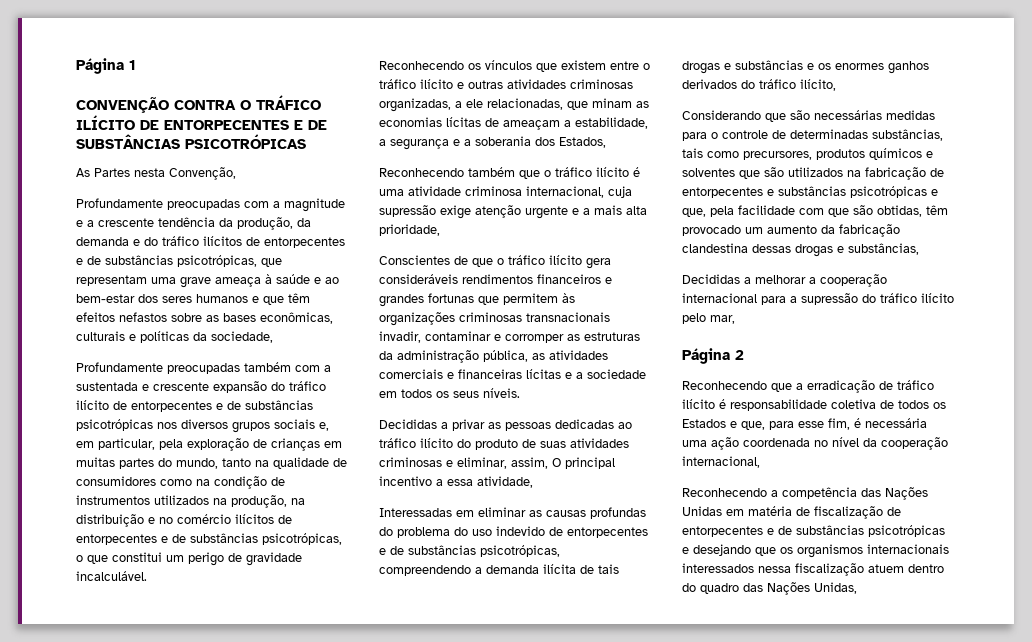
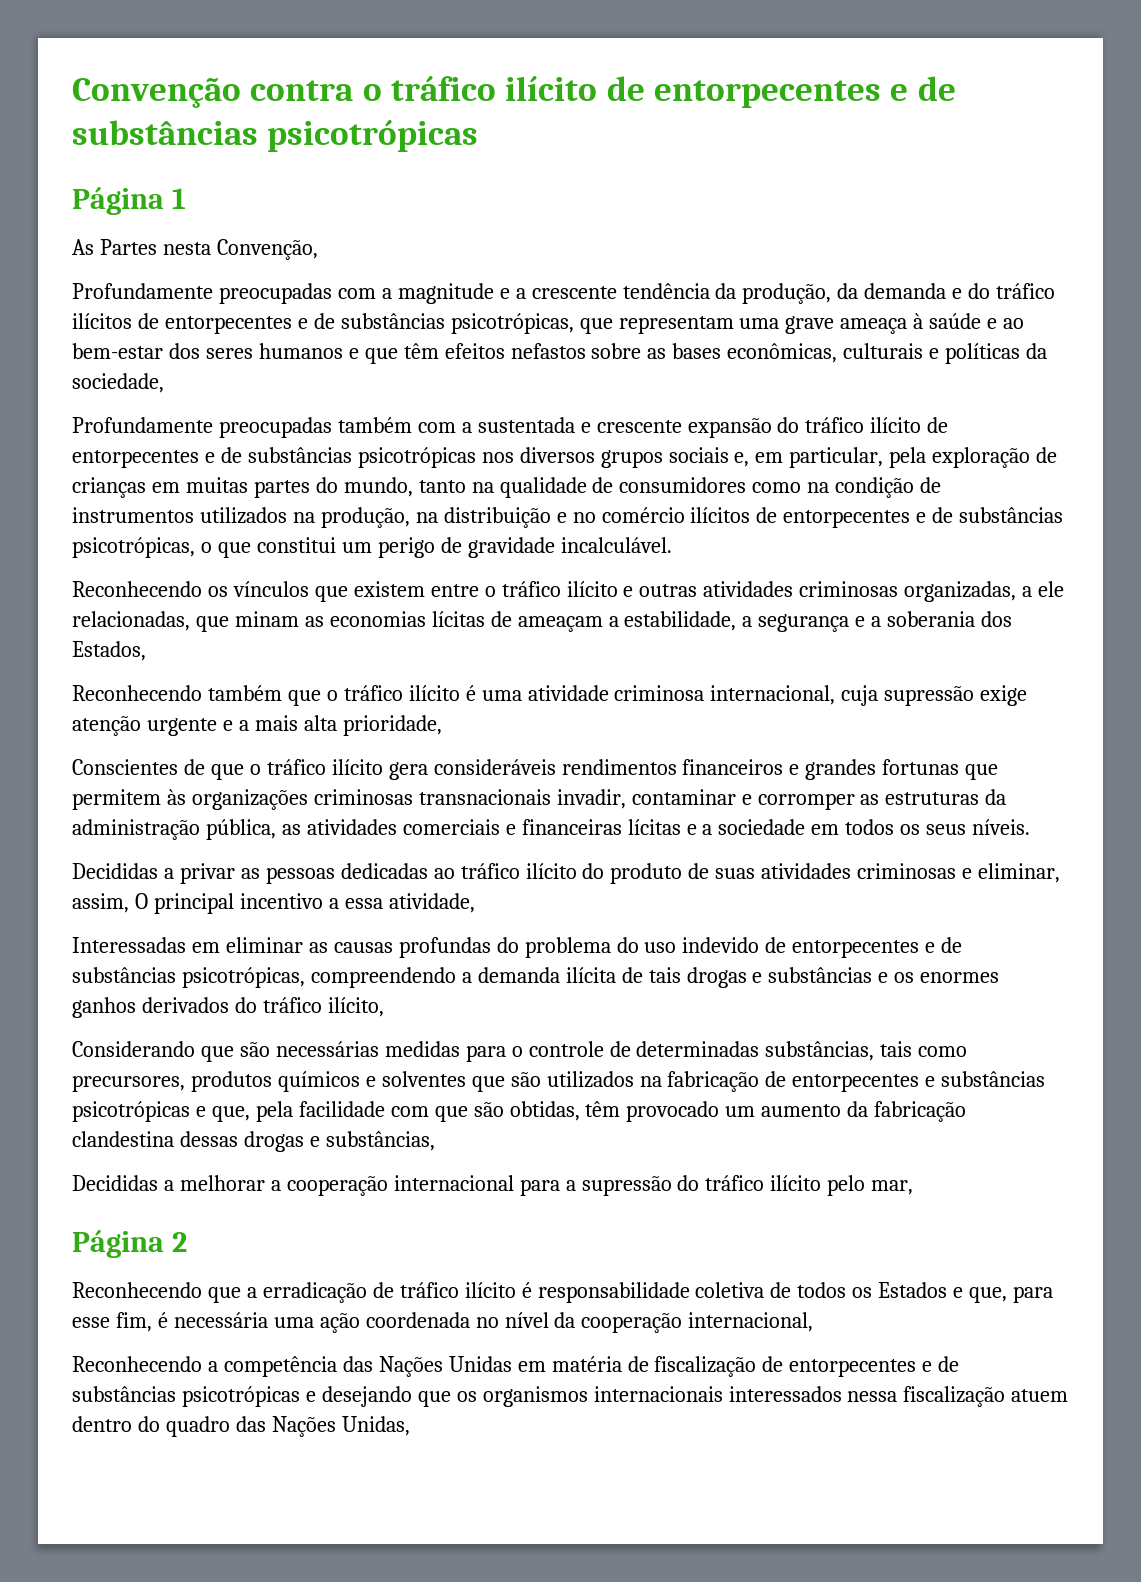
+ Convenção contra o tráfico ilícito de entorpecentes e de substâncias psicotrópicas
  Página 1
- CONVENÇÃO CONTRA O TRÁFICO ILÍCITO DE ENTORPECENTES E DE SUBSTÂNCIAS PSICOTRÓPICAS

